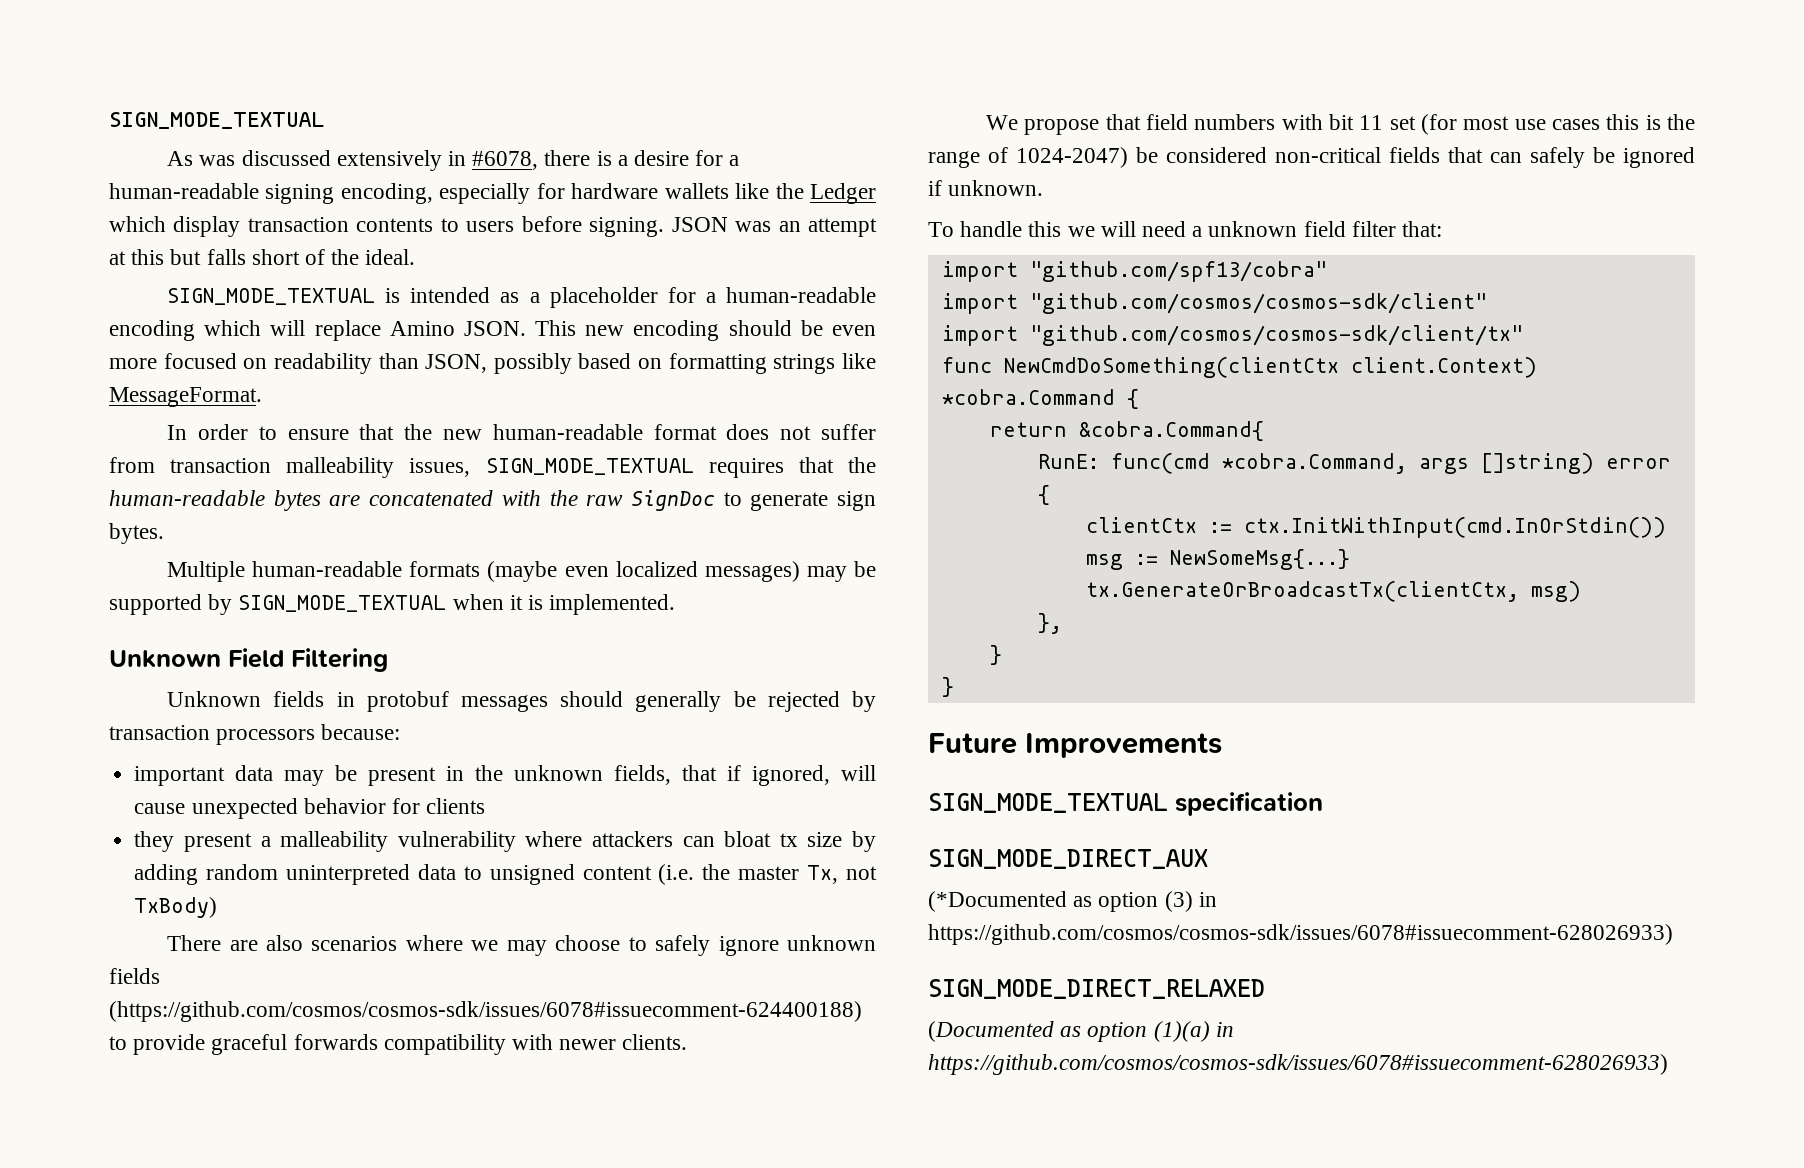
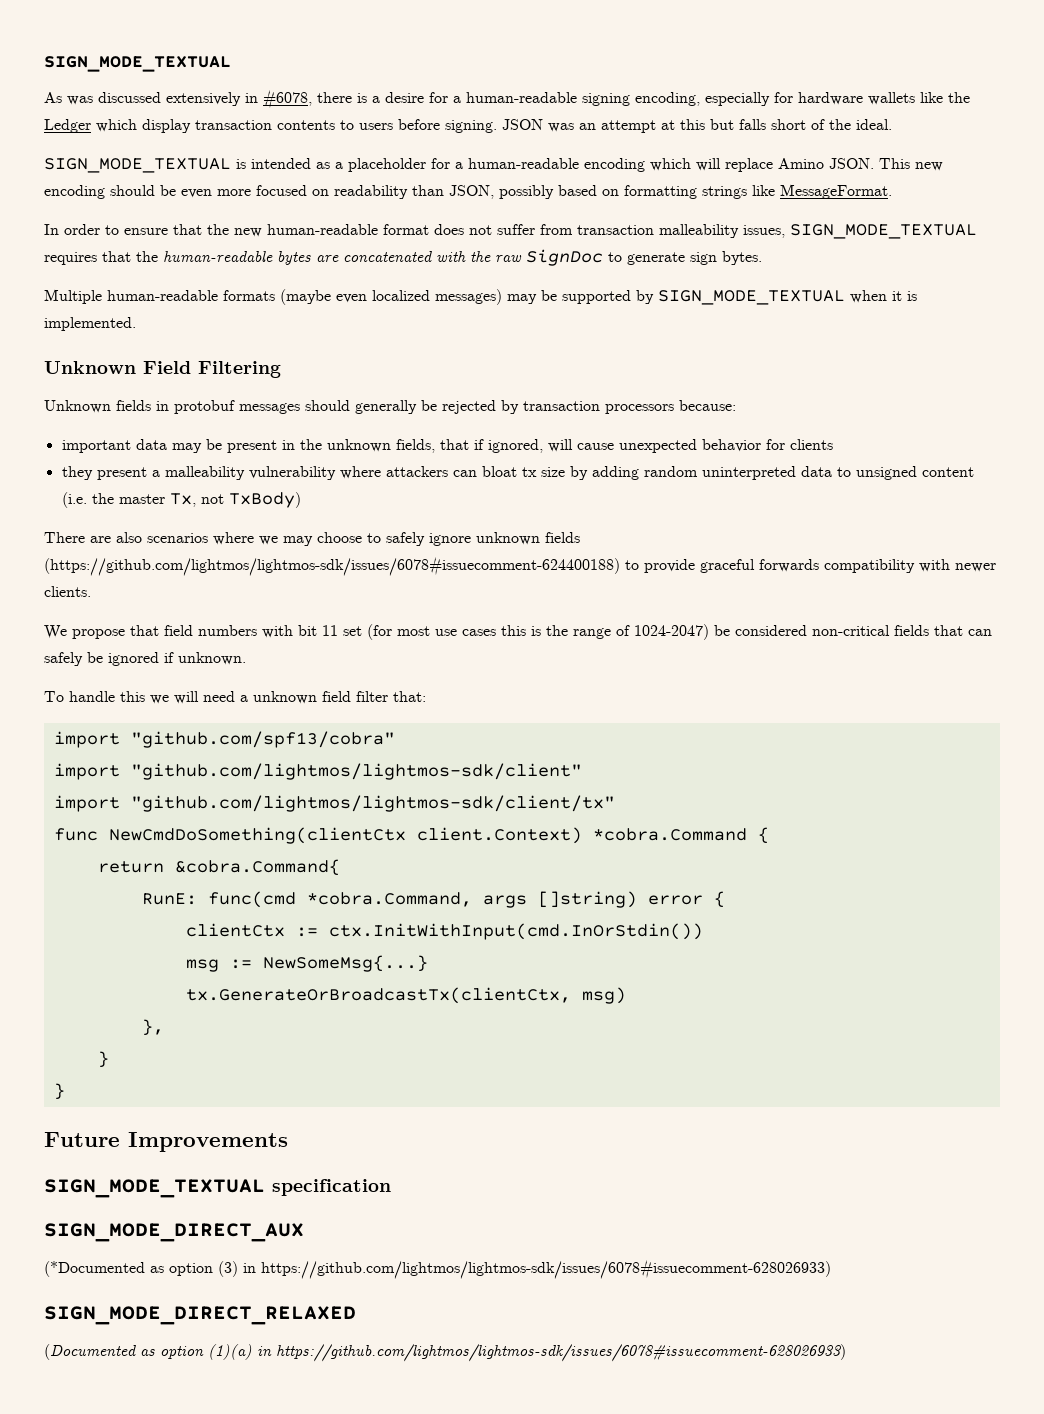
- There are also scenarios where we may choose to safely ignore unknown fields (https://github.com/cosmos/cosmos-sdk/issues/6078#issuecomment-624400188) to provide graceful forwards compatibility with newer clients.
+ There are also scenarios where we may choose to safely ignore unknown fields (https://github.com/lightmos/lightmos-sdk/issues/6078#issuecomment-624400188) to provide graceful forwards compatibility with newer clients.
- import "github.com/cosmos/cosmos-sdk/client"
- import "github.com/cosmos/cosmos-sdk/client/tx"
+ import "github.com/lightmos/lightmos-sdk/client"
+ import "github.com/lightmos/lightmos-sdk/client/tx"
- (*Documented as option (3) in https://github.com/cosmos/cosmos-sdk/issues/6078#issuecomment-628026933)
+ (*Documented as option (3) in https://github.com/lightmos/lightmos-sdk/issues/6078#issuecomment-628026933)
- (Documented as option (1)(a) in https://github.com/cosmos/cosmos-sdk/issues/6078#issuecomment-628026933)
+ (Documented as option (1)(a) in https://github.com/lightmos/lightmos-sdk/issues/6078#issuecomment-628026933)

